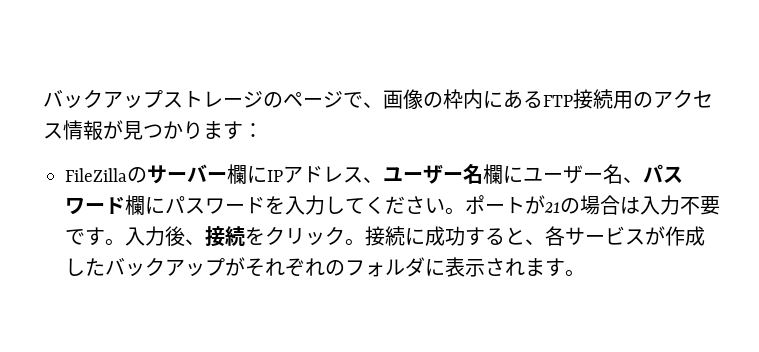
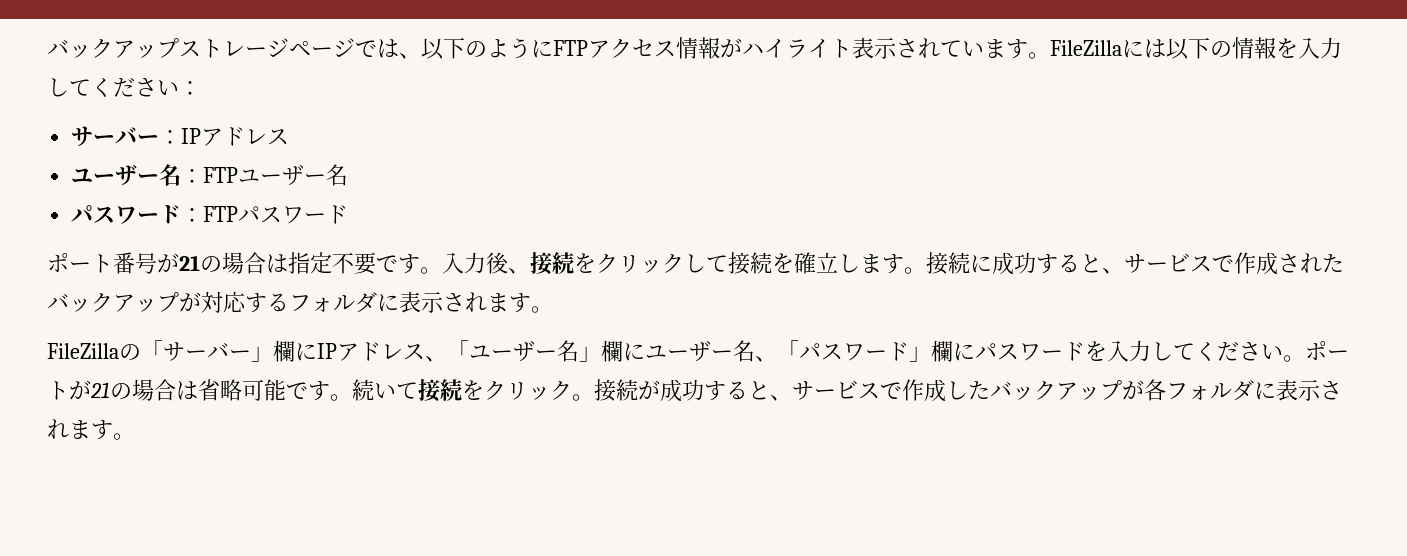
- バックアップストレージのページで、画像の枠内にあるFTP接続用のアクセス情報が見つかります：
+ バックアップストレージページでは、以下のようにFTPアクセス情報がハイライト表示されています。FileZillaには以下の情報を入力してください：
- FileZillaのサーバー欄にIPアドレス、ユーザー名欄にユーザー名、パスワード欄にパスワードを入力してください。
+ サーバー：IPアドレス
+ ユーザー名：FTPユーザー名
+ パスワード：FTPパスワード
+ ポート番号が21の場合は指定不要です。入力後、接続をクリックして接続を確立します。接続に成功すると、サービスで作成されたバックアップが対応するフォルダに表示されます。
+ FileZillaの「サーバー」欄にIPアドレス、「ユーザー名」欄にユーザー名、「パスワード」欄にパスワードを入力してください。
- ポートが21の場合は入力不要です。入力後、接続をクリック。
+ ポートが21の場合は省略可能です。続いて接続をクリック。
- 接続に成功すると、各サービスが作成したバックアップがそれぞれのフォルダに表示されます。
+ 接続が成功すると、サービスで作成したバックアップが各フォルダに表示されます。

